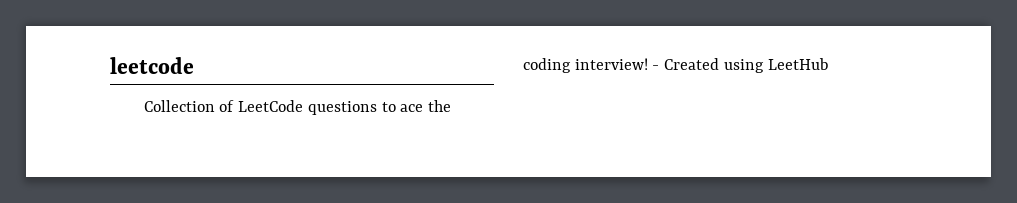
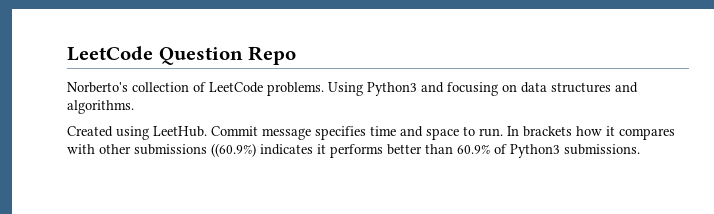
- leetcode
- Collection of LeetCode questions to ace the coding interview! - Created using LeetHub
+ LeetCode Question Repo
+ Norberto's collection of LeetCode problems. Using Python3 and focusing on data structures and algorithms.
+ Created using LeetHub. Commit message specifies time and space to run. In brackets how it compares with other submissions ((60.9%) indicates it performs better than 60.9% of Python3 submissions.

